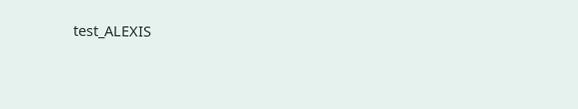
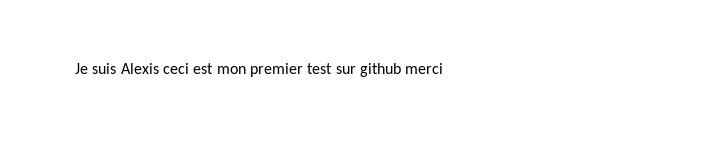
- test_ALEXIS
+ Je suis Alexis ceci est mon premier test sur github merci

